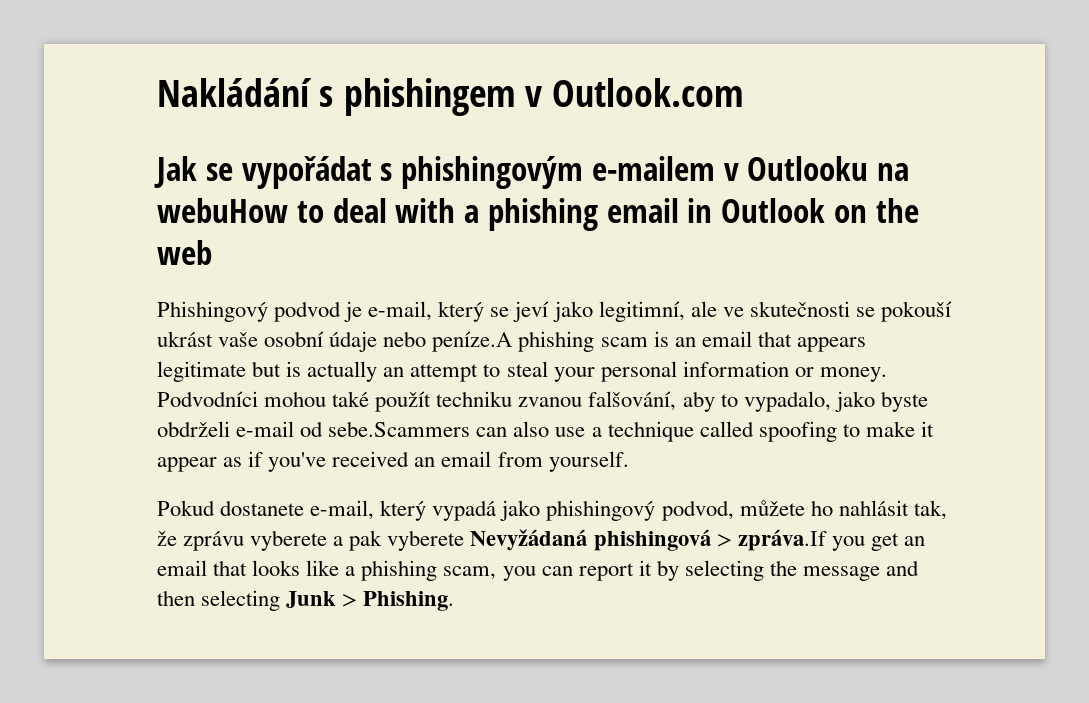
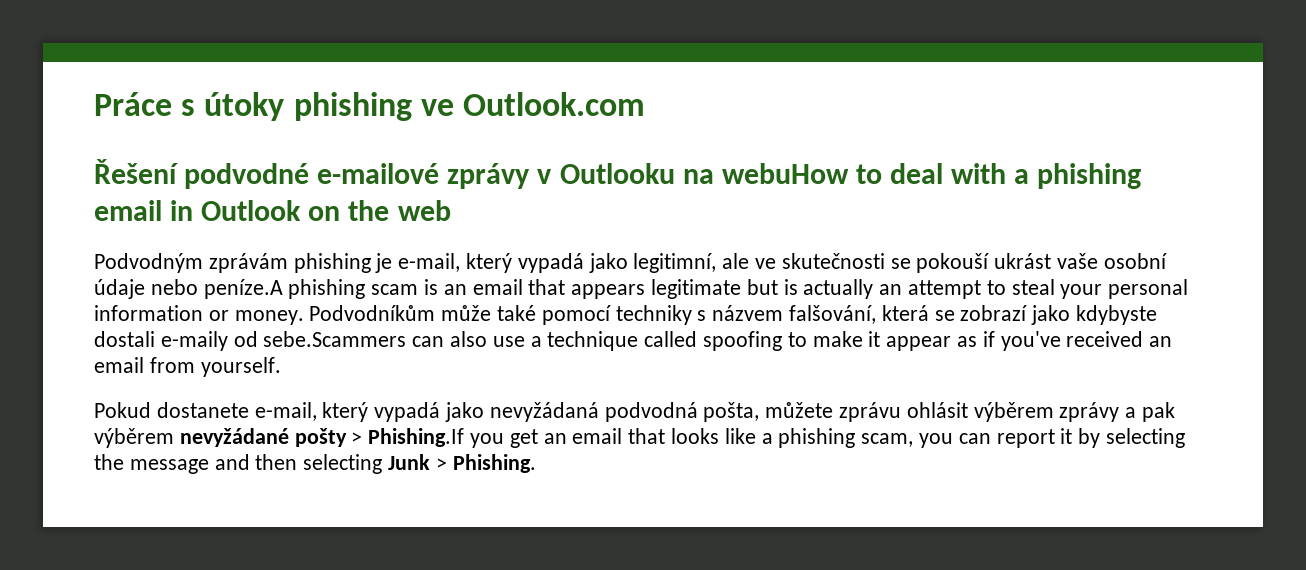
- Nakládání s phishingem v Outlook.com
- Jak se vypořádat s phishingovým e-mailem v Outlooku na webuHow to deal with a phishing email in Outlook on the web
+ Práce s útoky phishing ve Outlook.com
+ Řešení podvodné e-mailové zprávy v Outlooku na webuHow to deal with a phishing email in Outlook on the web
- Phishingový podvod je e-mail, který se jeví jako legitimní, ale ve skutečnosti se pokouší ukrást vaše osobní údaje nebo peníze.A phishing scam is an email that appears legitimate but is actually an attempt to steal your personal information or money.
+ Podvodným zprávám phishing je e-mail, který vypadá jako legitimní, ale ve skutečnosti se pokouší ukrást vaše osobní údaje nebo peníze.A phishing scam is an email that appears legitimate but is actually an attempt to steal your personal information or money.
- Podvodníci mohou také použít techniku zvanou falšování, aby to vypadalo, jako byste obdrželi e-mail od sebe.Scammers can also use a technique called spoofing to make it appear as if you've received an email from yourself.
+ Podvodníkům může také pomocí techniky s názvem falšování, která se zobrazí jako kdybyste dostali e-maily od sebe.Scammers can also use a technique called spoofing to make it appear as if you've received an email from yourself.
- Pokud dostanete e-mail, který vypadá jako phishingový podvod, můžete ho nahlásit tak, že zprávu vyberete a pak vyberete Nevyžádaná phishingová > zpráva.If you get an email that looks like a phishing scam, you can report it by selecting the message and then selecting Junk > Phishing.
+ Pokud dostanete e-mail, který vypadá jako nevyžádaná podvodná pošta, můžete zprávu ohlásit výběrem zprávy a pak výběrem nevyžádané pošty > Phishing.If you get an email that looks like a phishing scam, you can report it by selecting the message and then selecting Junk > Phishing.

